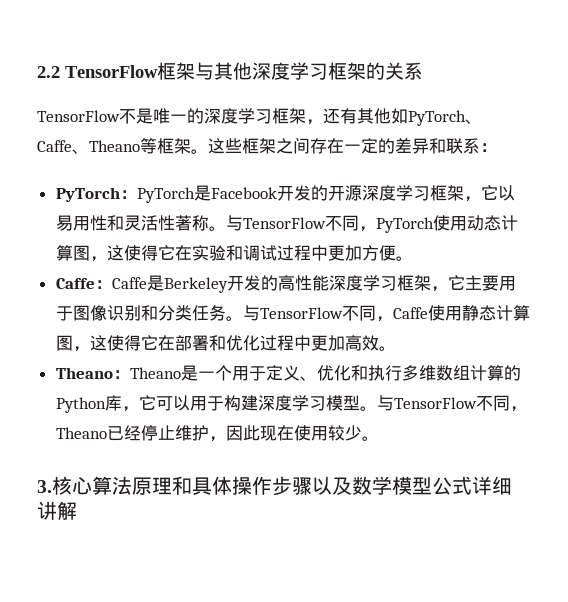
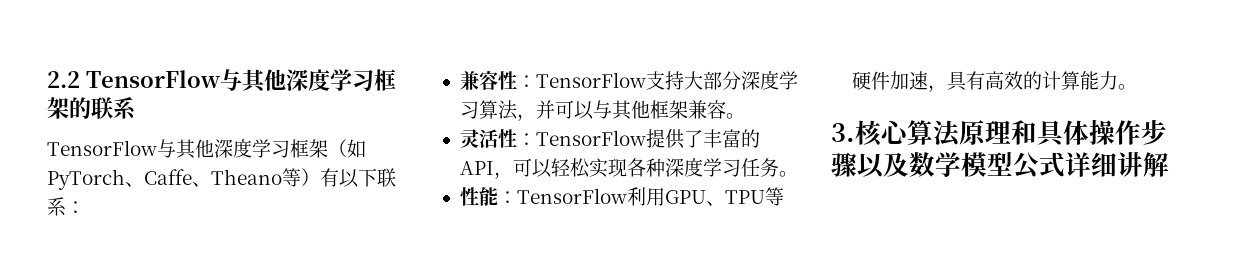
- 2.2 TensorFlow框架与其他深度学习框架的关系
+ 2.2 TensorFlow与其他深度学习框架的联系
- TensorFlow不是唯一的深度学习框架，还有其他如PyTorch、Caffe、Theano等框架。这些框架之间存在一定的差异和联系：
- PyTorch：PyTorch是Facebook开发的开源深度学习框架，它以易用性和灵活性著称。与TensorFlow不同，PyTorch使用动态计算图，这使得它在实验和调试过程中更加方便。
- Caffe：Caffe是Berkeley开发的高性能深度学习框架，它主要用于图像识别和分类任务。与TensorFlow不同，Caffe使用静态计算图，这使得它在部署和优化过程中更加高效。
- Theano：Theano是一个用于定义、优化和执行多维数组计算的Python库，它可以用于构建深度学习模型。与TensorFlow不同，Theano已经停止维护，因此现在使用较少。
+ TensorFlow与其他深度学习框架（如PyTorch、Caffe、Theano等）有以下联系：
+ 兼容性：TensorFlow支持大部分深度学习算法，并可以与其他框架兼容。
+ 灵活性：TensorFlow提供了丰富的API，可以轻松实现各种深度学习任务。
+ 性能：TensorFlow利用GPU、TPU等硬件加速，具有高效的计算能力。

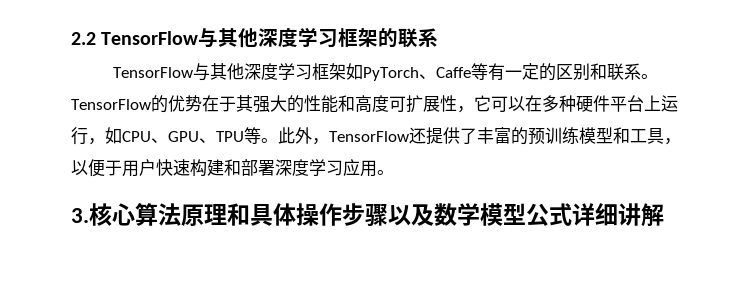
- TensorFlow与其他深度学习框架（如PyTorch、Caffe、Theano等）有以下联系：
- 兼容性：TensorFlow支持大部分深度学习算法，并可以与其他框架兼容。
- 灵活性：TensorFlow提供了丰富的API，可以轻松实现各种深度学习任务。
- 性能：TensorFlow利用GPU、TPU等硬件加速，具有高效的计算能力。
+ TensorFlow与其他深度学习框架如PyTorch、Caffe等有一定的区别和联系。TensorFlow的优势在于其强大的性能和高度可扩展性，它可以在多种硬件平台上运行，如CPU、GPU、TPU等。此外，TensorFlow还提供了丰富的预训练模型和工具，以便于用户快速构建和部署深度学习应用。

